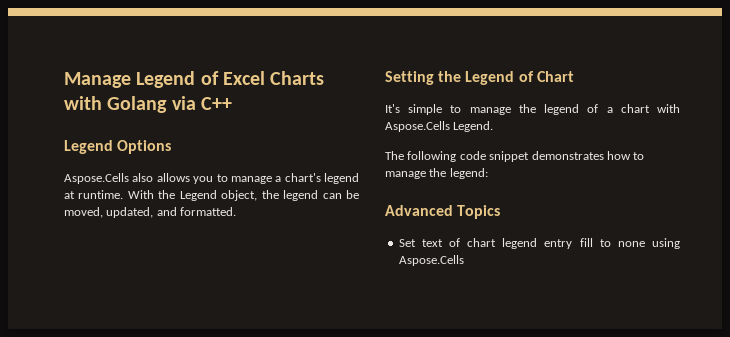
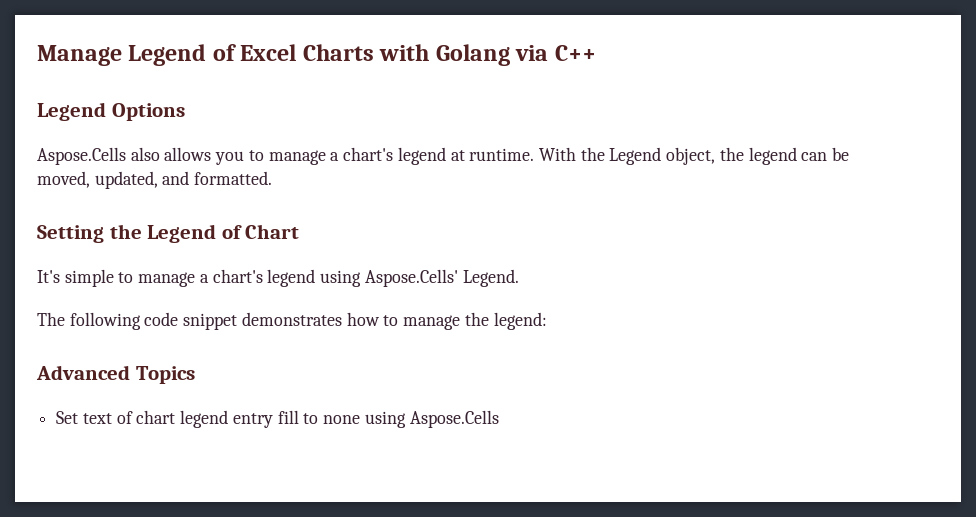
- It's simple to manage the legend of a chart with Aspose.Cells Legend.
+ It's simple to manage a chart's legend using Aspose.Cells' Legend.

